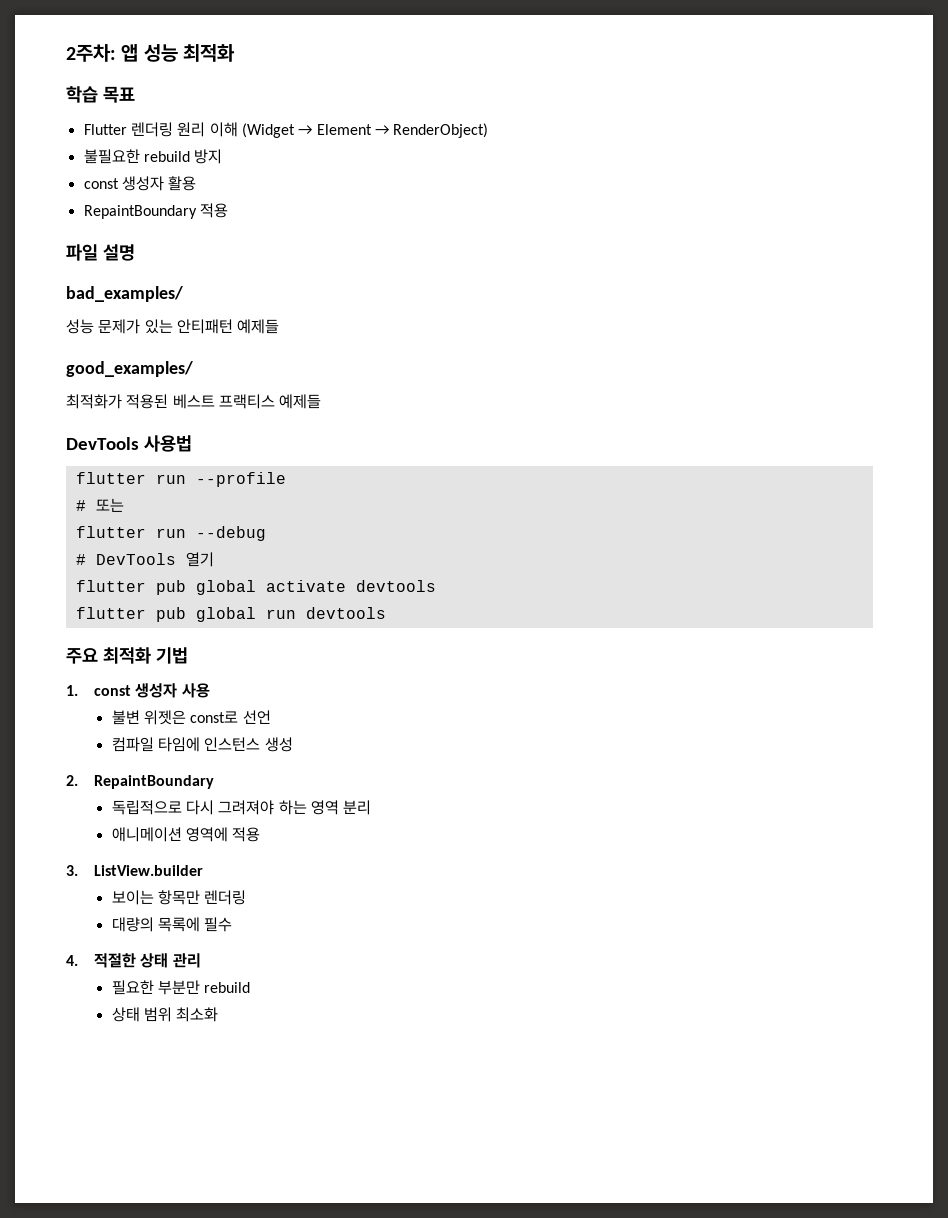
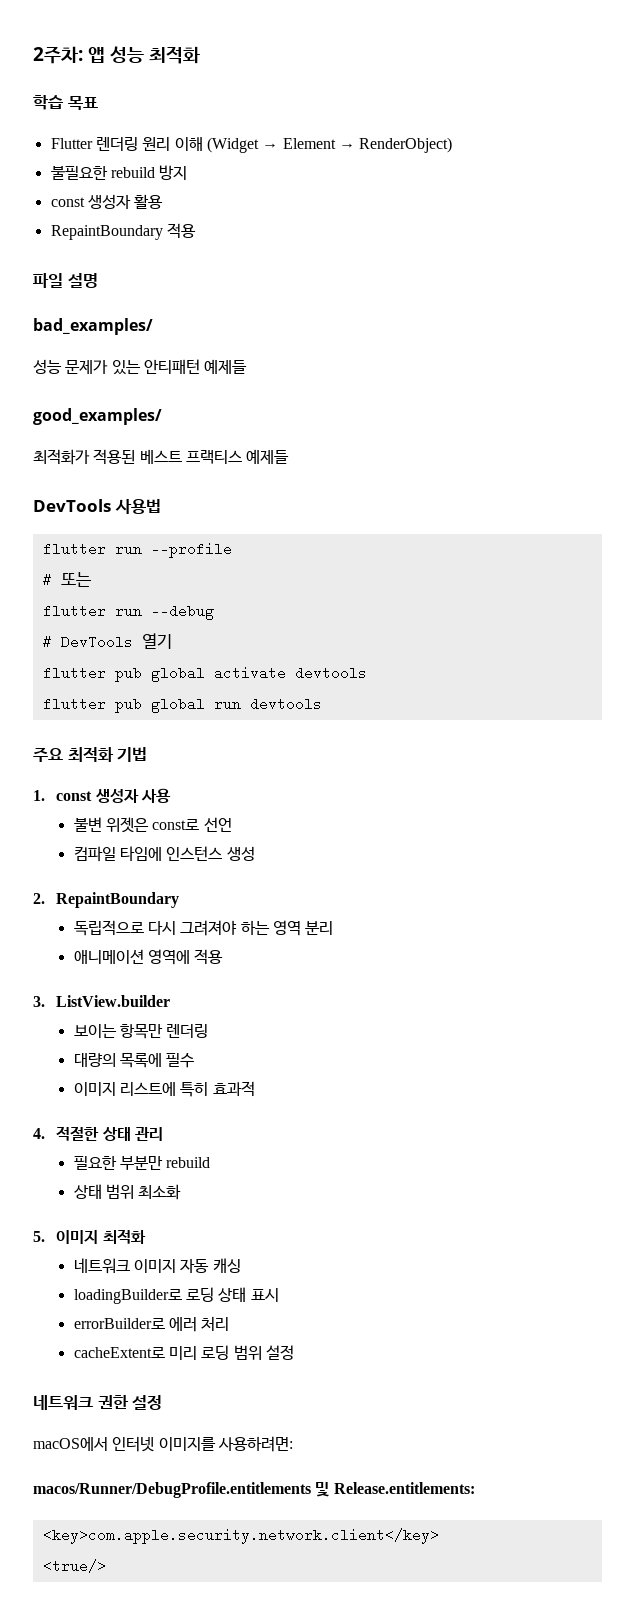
+ 이미지 리스트에 특히 효과적
+ 5. 이미지 최적화
+ 네트워크 이미지 자동 캐싱
+ loadingBuilder로 로딩 상태 표시
+ errorBuilder로 에러 처리
+ cacheExtent로 미리 로딩 범위 설정
+ 네트워크 권한 설정
+ macOS에서 인터넷 이미지를 사용하려면:
+ macos/Runner/DebugProfile.entitlements 및 Release.entitlements:
+ <key>com.apple.security.network.client</key>
+ <true/>

